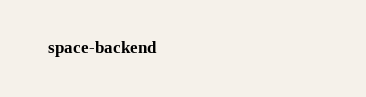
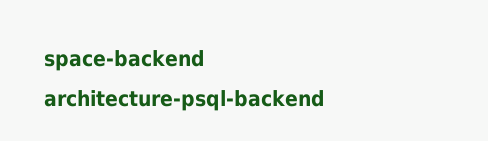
+ architecture-psql-backend

